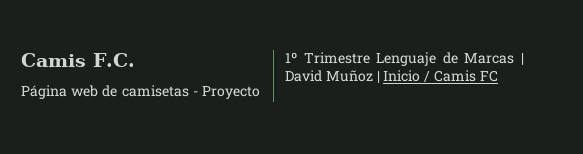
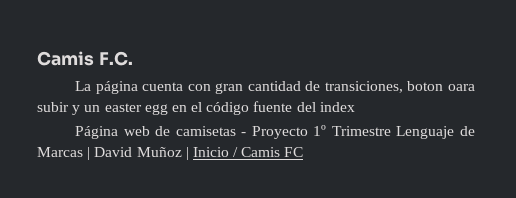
+ La página cuenta con gran cantidad de transiciones, boton oara subir y un easter egg en el código fuente del index

